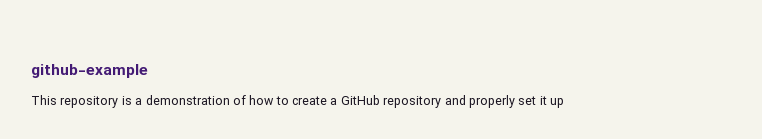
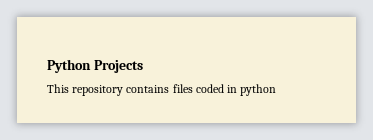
- github-example
+ Python Projects
- This repository is a demonstration of how to create a GitHub repository and properly set it up
+ This repository contains files coded in python

